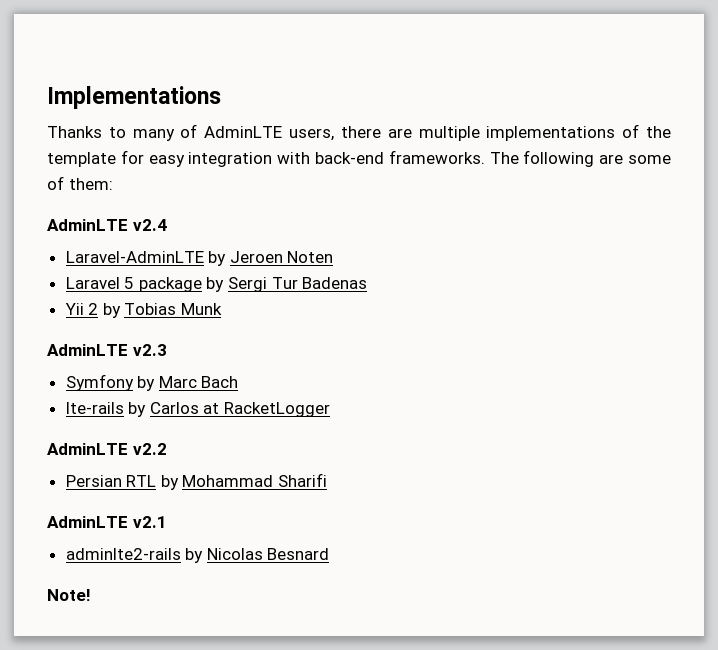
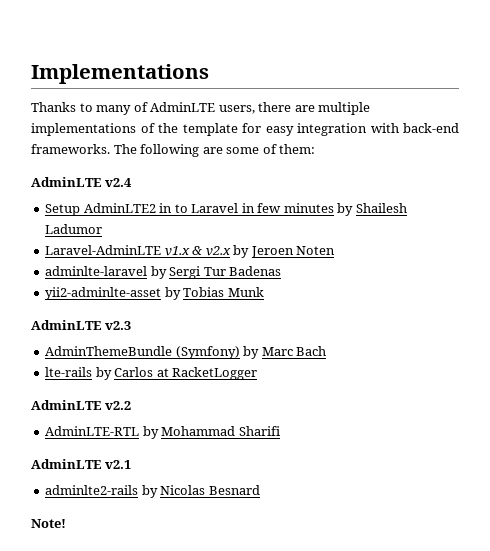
- Laravel-AdminLTE by Jeroen Noten
+ Setup AdminLTE2 in to Laravel in few minutes by Shailesh Ladumor
+ Laravel-AdminLTE v1.x & v2.x by Jeroen Noten
- Laravel 5 package by Sergi Tur Badenas
+ adminlte-laravel by Sergi Tur Badenas
- Yii 2 by Tobias Munk
+ yii2-adminlte-asset by Tobias Munk
- Symfony by Marc Bach
+ AdminThemeBundle (Symfony) by Marc Bach
- Persian RTL by Mohammad Sharifi
+ AdminLTE-RTL by Mohammad Sharifi

